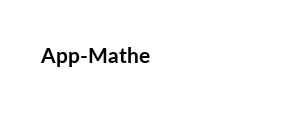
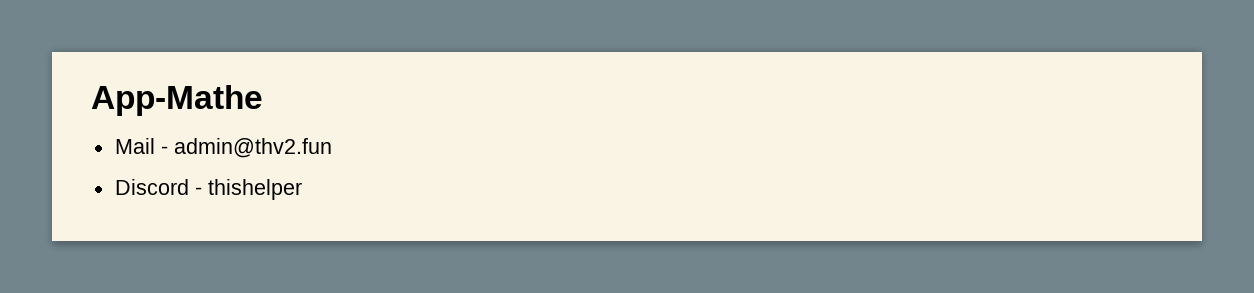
+ Mail - admin@thv2.fun
+ Discord - thishelper

